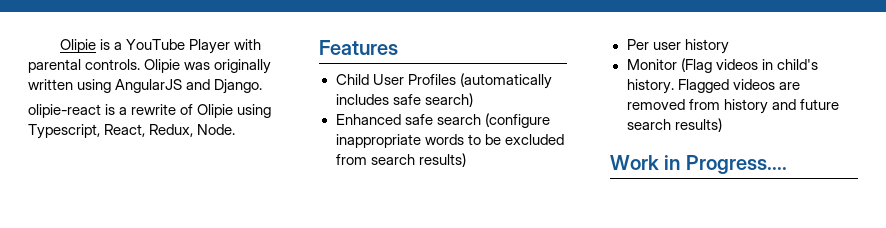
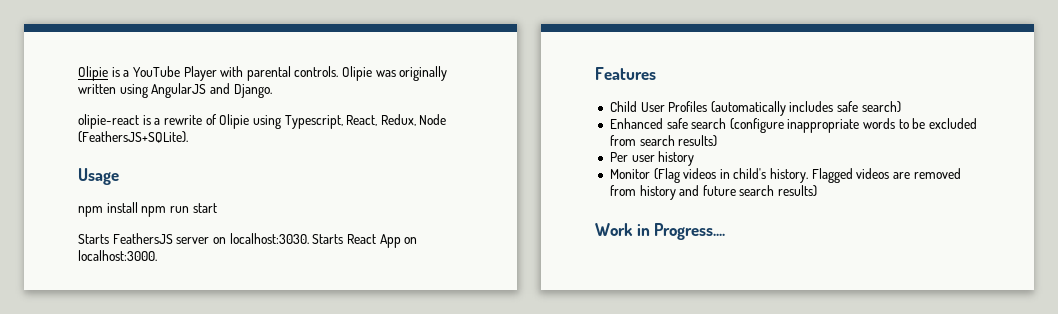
- olipie-react is a rewrite of Olipie using Typescript, React, Redux, Node.
+ olipie-react is a rewrite of Olipie using Typescript, React, Redux, Node (FeathersJS+SQLite).
+ Usage
+ npm install npm run start
+ Starts FeathersJS server on localhost:3030. Starts React App on localhost:3000.

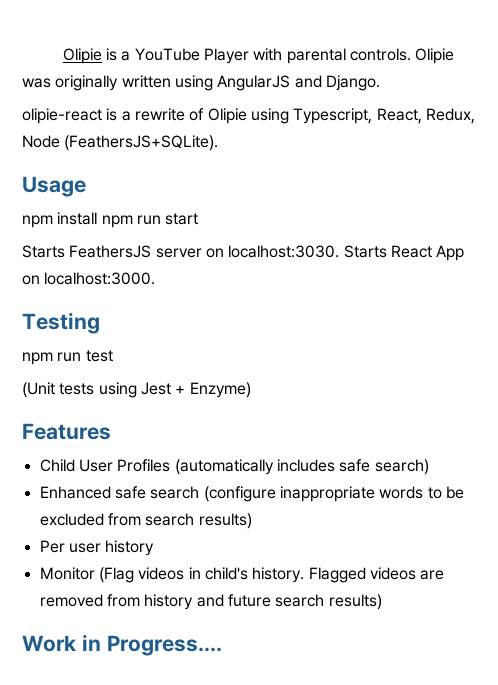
+ Testing
+ npm run test
+ (Unit tests using Jest + Enzyme)

